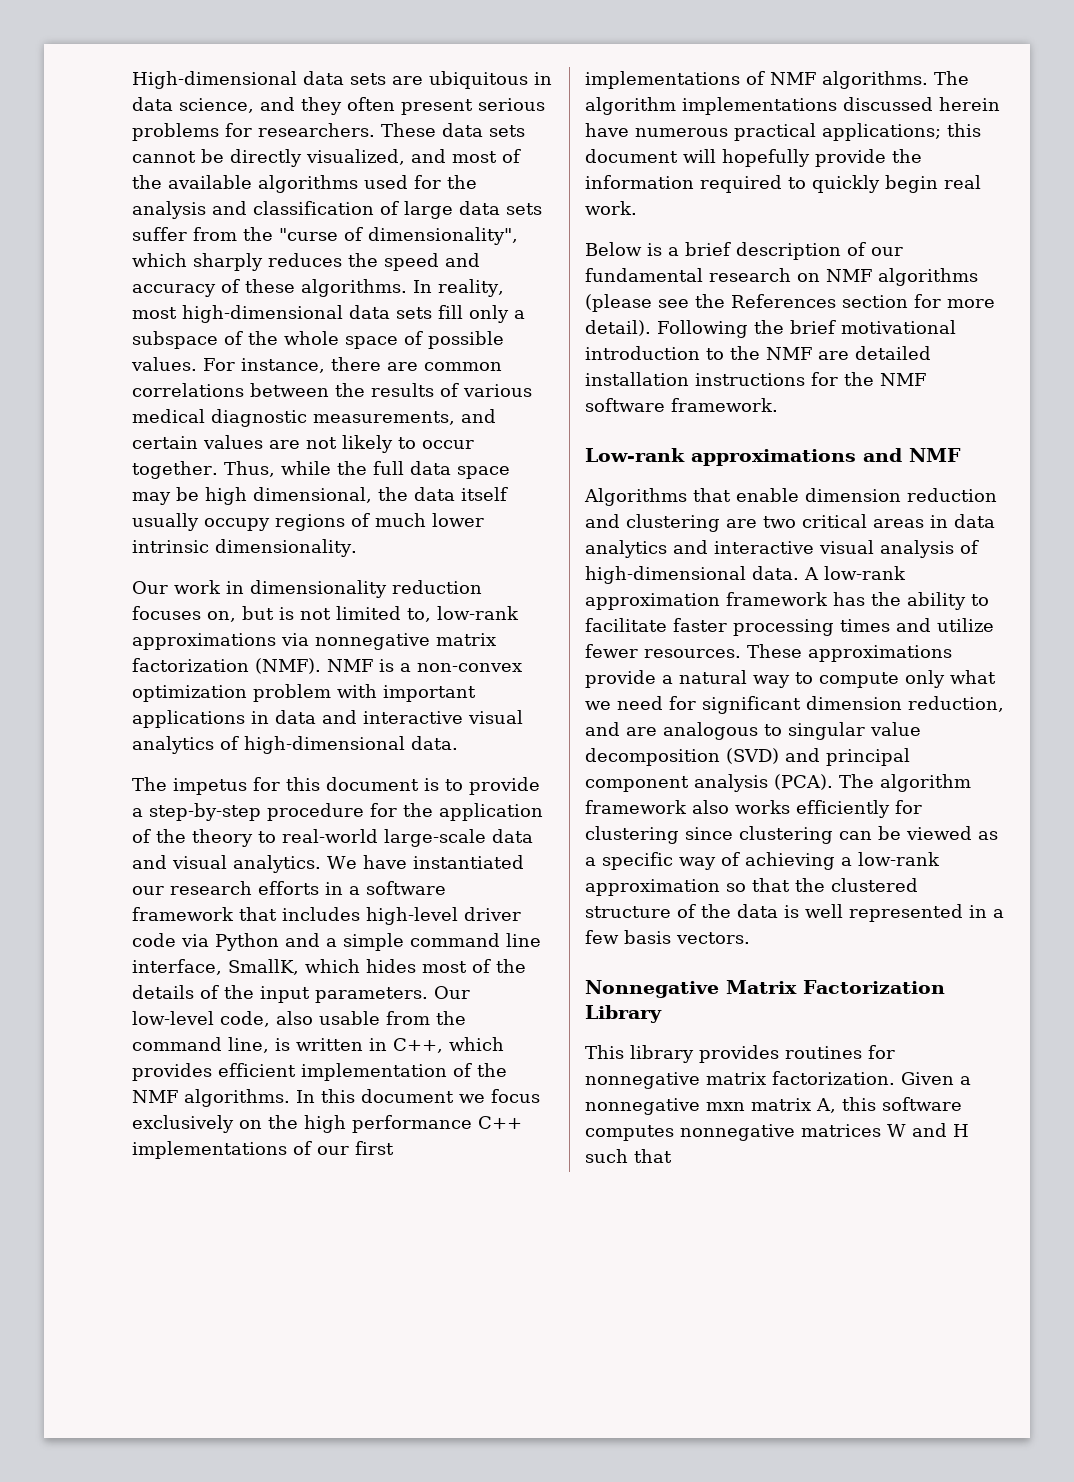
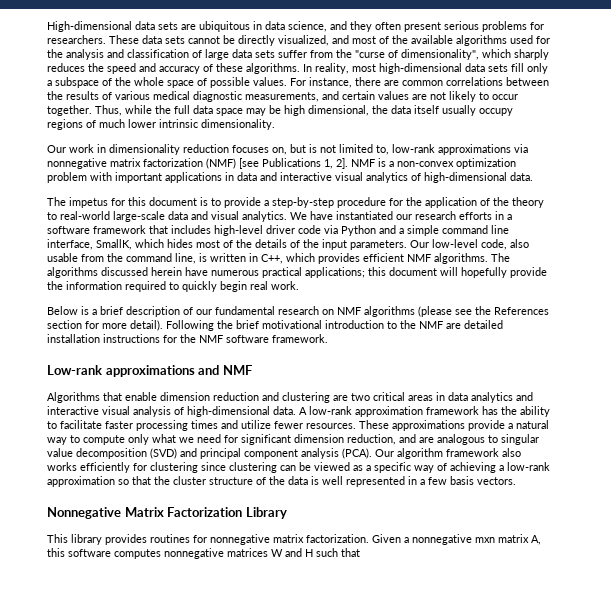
- Our work in dimensionality reduction focuses on, but is not limited to, low-rank approximations via nonnegative matrix factorization (NMF).
+ Our work in dimensionality reduction focuses on, but is not limited to, low-rank approximations via nonnegative matrix factorization (NMF) [see Publications 1, 2].
- Our low-level code, also usable from the command line, is written in C++, which provides efficient implementation of the NMF algorithms. In this document we focus exclusively on the high performance C++ implementations of our first implementations of NMF algorithms.
+ Our low-level code, also usable from the command line, is written in C++, which provides efficient NMF algorithms.
- The algorithm implementations discussed herein have numerous practical applications; this document will hopefully provide the information required to quickly begin real work.
+ The algorithms discussed herein have numerous practical applications; this document will hopefully provide the information required to quickly begin real work.
- The algorithm framework also works efficiently for clustering since clustering can be viewed as a specific way of achieving a low-rank approximation so that the clustered structure of the data is well represented in a few basis vectors.
+ Our algorithm framework also works efficiently for clustering since clustering can be viewed as a specific way of achieving a low-rank approximation so that the cluster structure of the data is well represented in a few basis vectors.

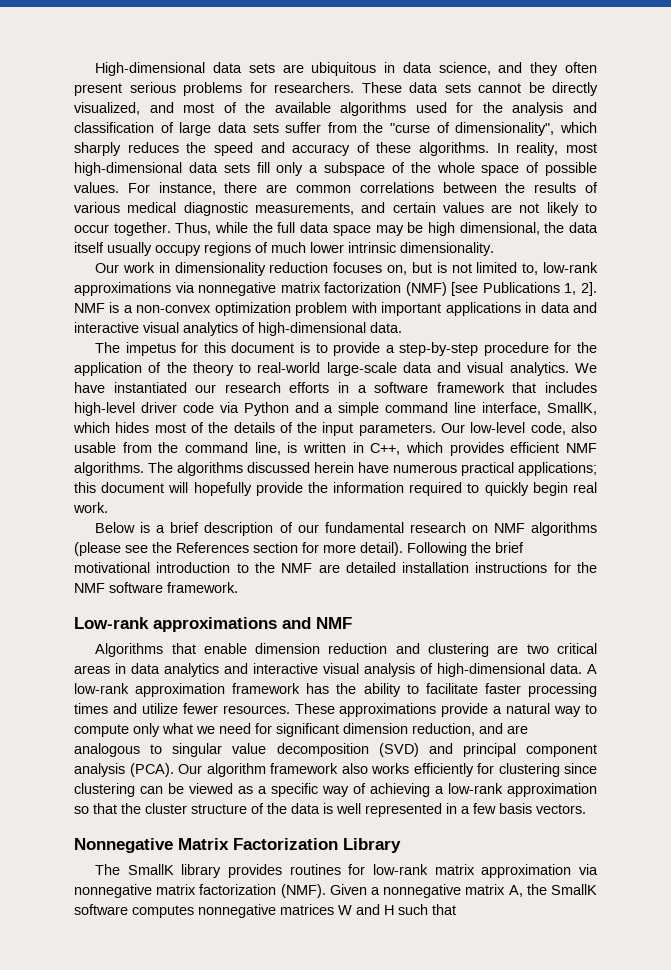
- This library provides routines for nonnegative matrix factorization.
+ The SmallK library provides routines for low-rank matrix approximation via nonnegative matrix factorization (NMF).
- Given a nonnegative mxn matrix A, this software computes nonnegative matrices W and H such that
+ Given a nonnegative matrix A, the SmallK software computes nonnegative matrices W and H such that

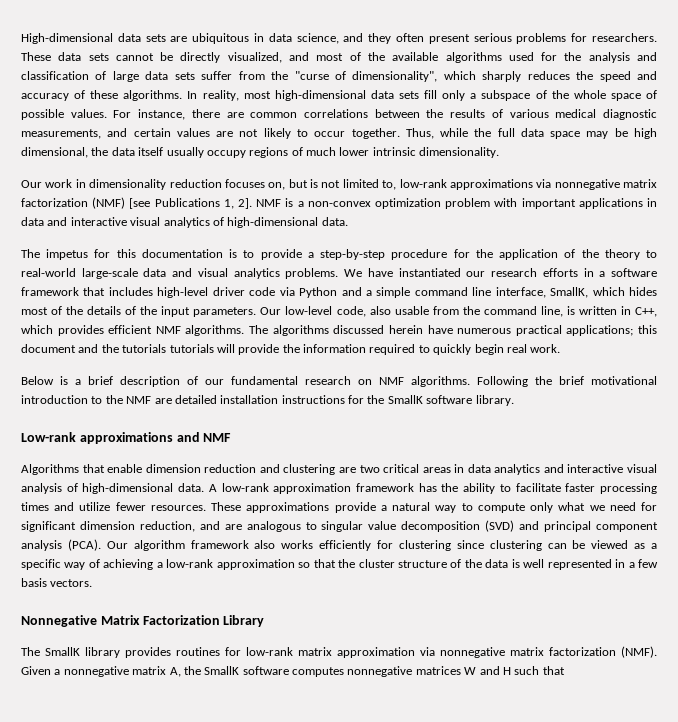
- The impetus for this document is to provide a step-by-step procedure for the application of the theory to real-world large-scale data and visual analytics.
+ The impetus for this documentation is to provide a step-by-step procedure for the application of the theory to real-world large-scale data and visual analytics problems.
- The algorithms discussed herein have numerous practical applications; this document will hopefully provide the information required to quickly begin real work.
+ The algorithms discussed herein have numerous practical applications; this document and the tutorials tutorials will provide the information required to quickly begin real work.
- Below is a brief description of our fundamental research on NMF algorithms (please see the References section for more detail).
+ Below is a brief description of our fundamental research on NMF algorithms.
- Following the brief motivational introduction to the NMF are detailed installation instructions for the NMF software framework.
+ Following the brief motivational introduction to the NMF are detailed installation instructions for the SmallK software library.

